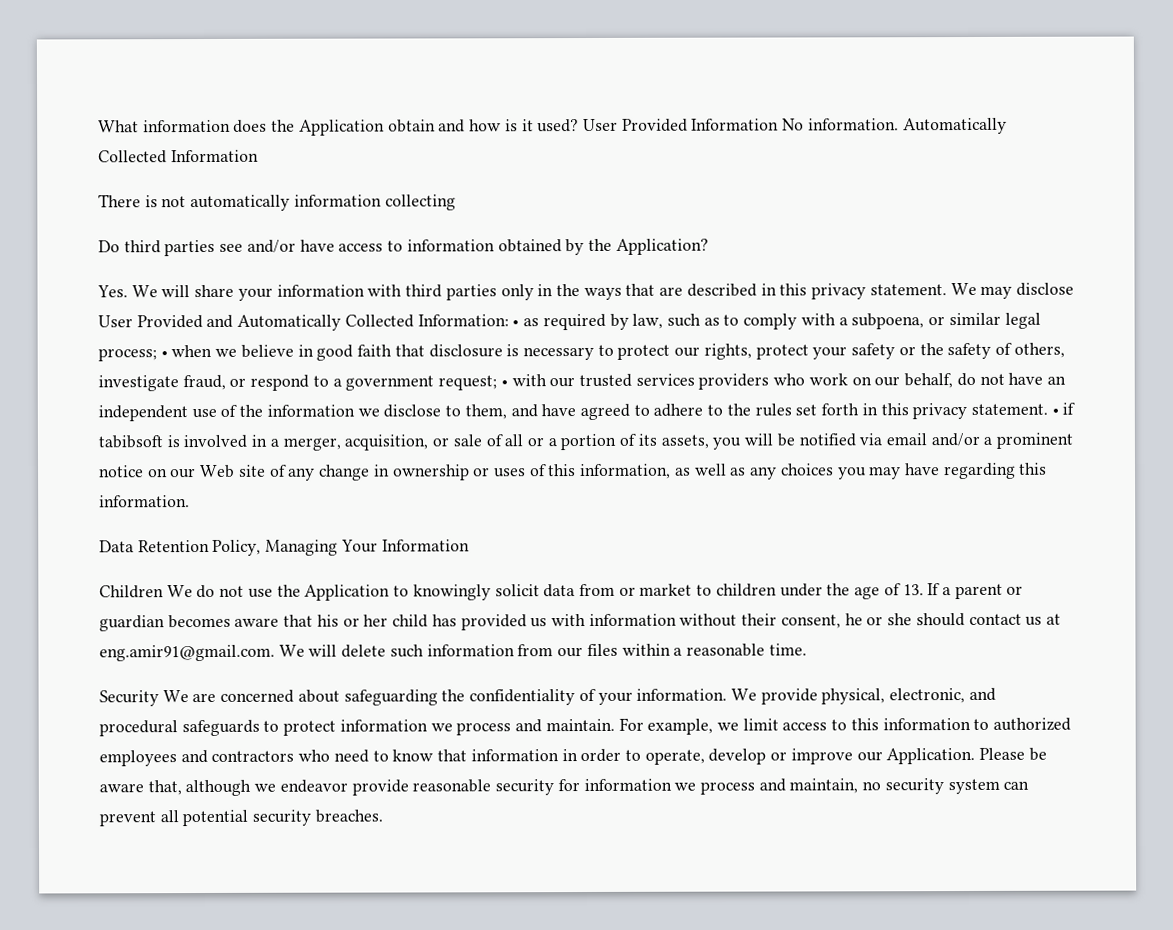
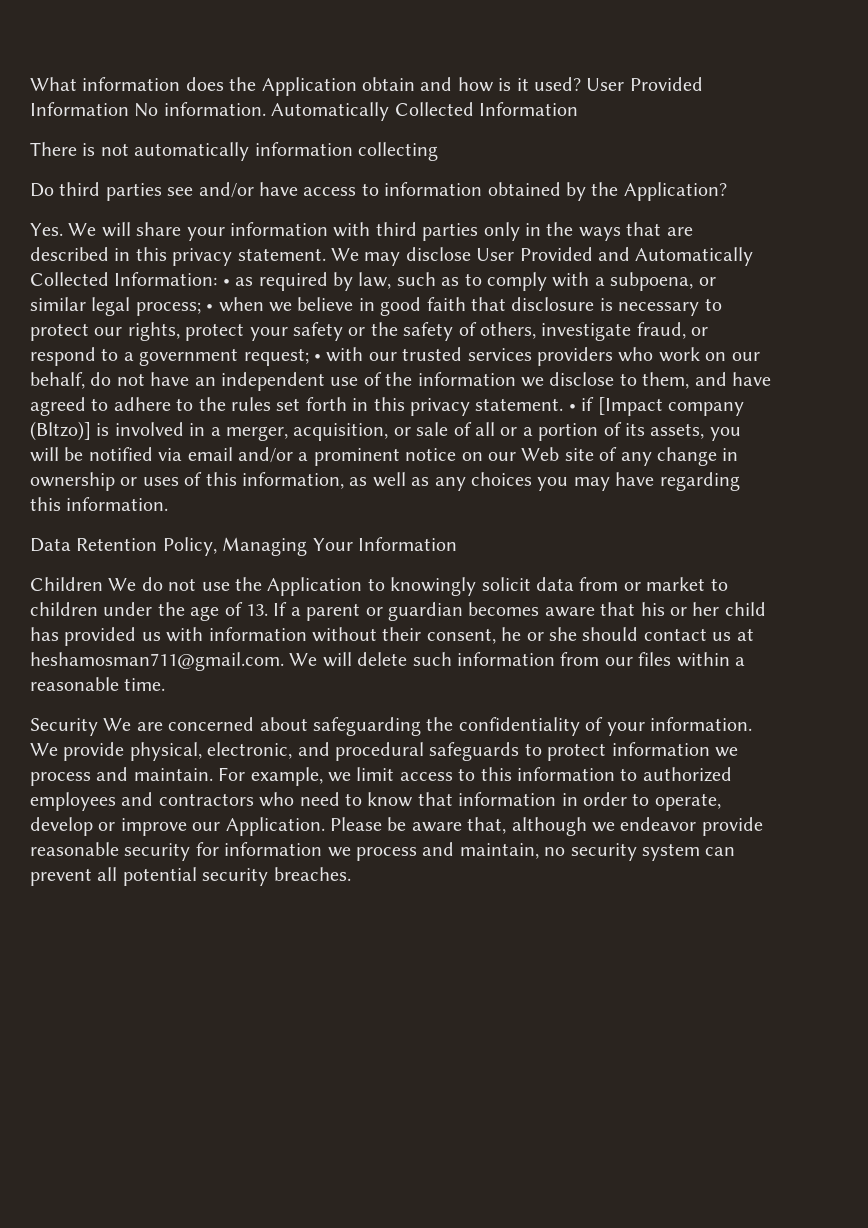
- • if tabibsoft is involved in a merger, acquisition, or sale of all or a portion of its assets, you will be notified via email and/or a prominent notice on our Web site of any change in ownership or uses of this information, as well as any choices you may have regarding this information.
+ • if [Impact company (Bltzo)] is involved in a merger, acquisition, or sale of all or a portion of its assets, you will be notified via email and/or a prominent notice on our Web site of any change in ownership or uses of this information, as well as any choices you may have regarding this information.
- Children We do not use the Application to knowingly solicit data from or market to children under the age of 13. If a parent or guardian becomes aware that his or her child has provided us with information without their consent, he or she should contact us at eng.amir91@gmail.com. We will delete such information from our files within a reasonable time.
+ Children We do not use the Application to knowingly solicit data from or market to children under the age of 13. If a parent or guardian becomes aware that his or her child has provided us with information without their consent, he or she should contact us at heshamosman711@gmail.com. We will delete such information from our files within a reasonable time.

